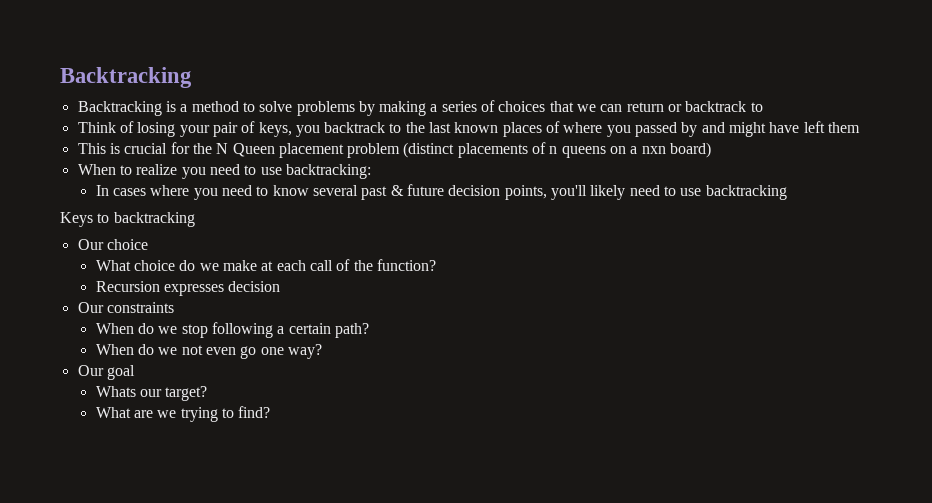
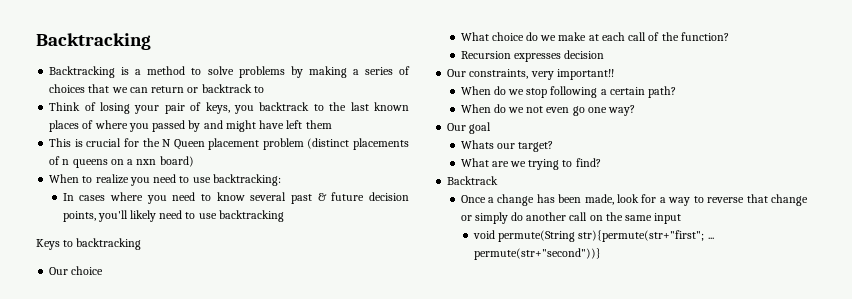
- Our constraints
+ Our constraints, very important!!
+ Backtrack
+ Once a change has been made, look for a way to reverse that change or simply do another call on the same input
+ void permute(String str){permute(str+"first"; ... permute(str+"second"))}

